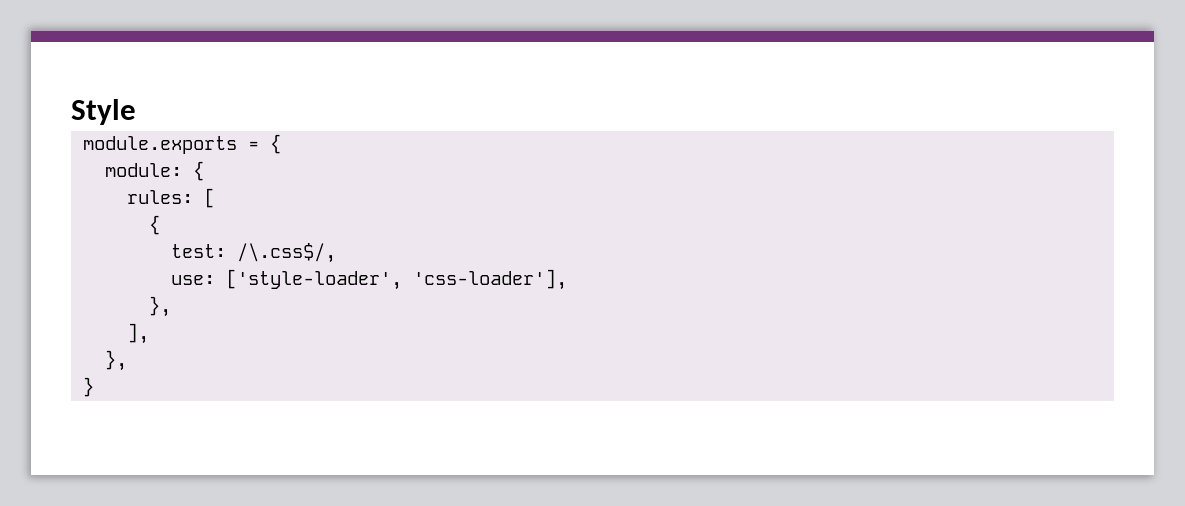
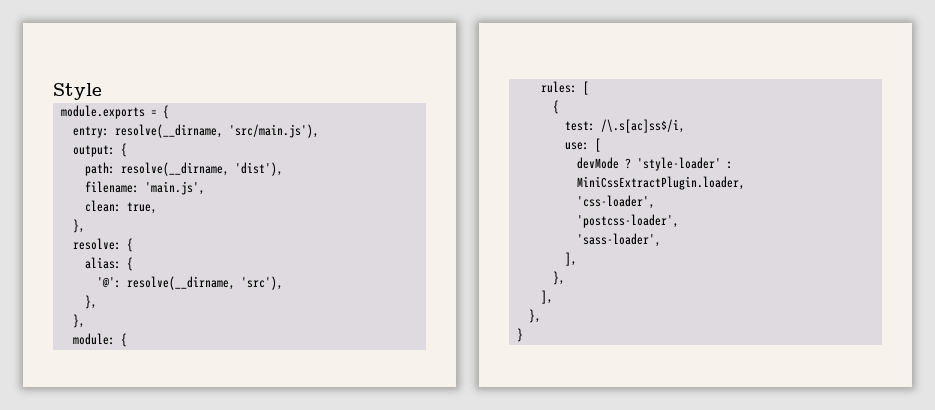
+ entry: resolve(__dirname, 'src/main.js'),
+ output: {
+ path: resolve(__dirname, 'dist'),
+ filename: 'main.js',
+ clean: true,
+ },
+ resolve: {
+ alias: {
+ '@': resolve(__dirname, 'src'),
+ },
+ },
- test: /\.css$/,
+ test: /\.s[ac]ss$/i,
- use: ['style-loader', 'css-loader'],
+ use: [
+ devMode ? 'style-loader' : MiniCssExtractPlugin.loader,
+ 'css-loader',
+ 'postcss-loader',
+ 'sass-loader',
+ ],

